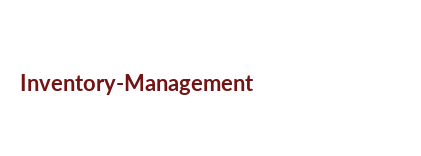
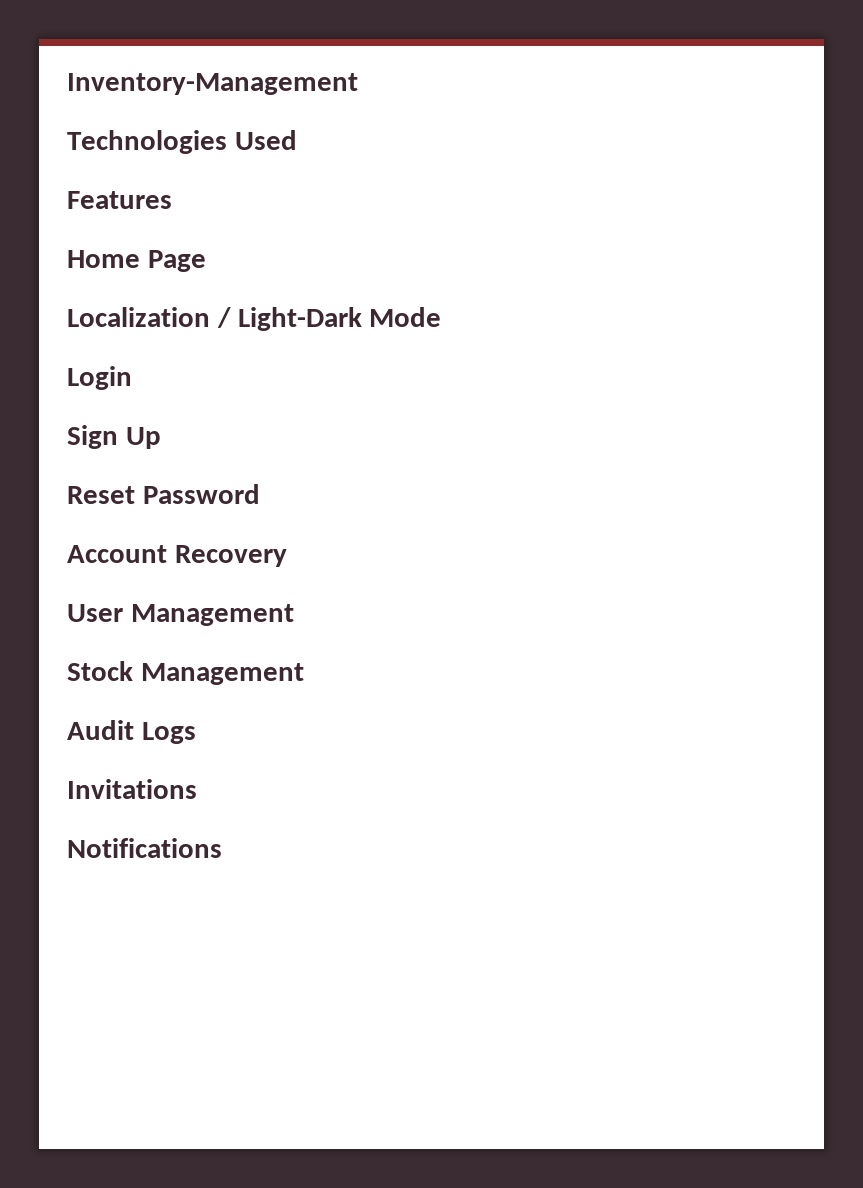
+ Technologies Used
+ Features
+ Home Page
+ Localization / Light-Dark Mode
+ Login
+ Sign Up
+ Reset Password
+ Account Recovery
+ User Management
+ Stock Management
+ Audit Logs
+ Invitations
+ Notifications

